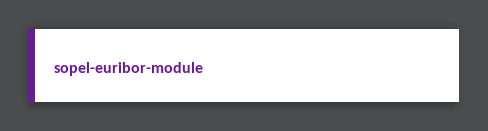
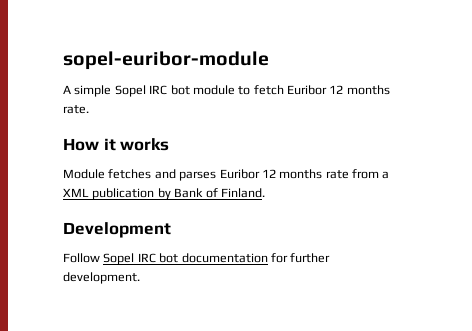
+ A simple Sopel IRC bot module to fetch Euribor 12 months rate.
+ How it works
+ Module fetches and parses Euribor 12 months rate from a XML publication by Bank of Finland.
+ Development
+ Follow Sopel IRC bot documentation for further development.

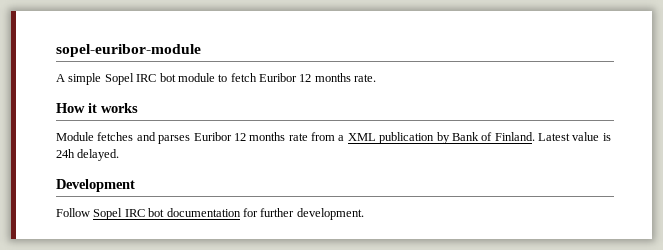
+ Latest value is 24h delayed.

